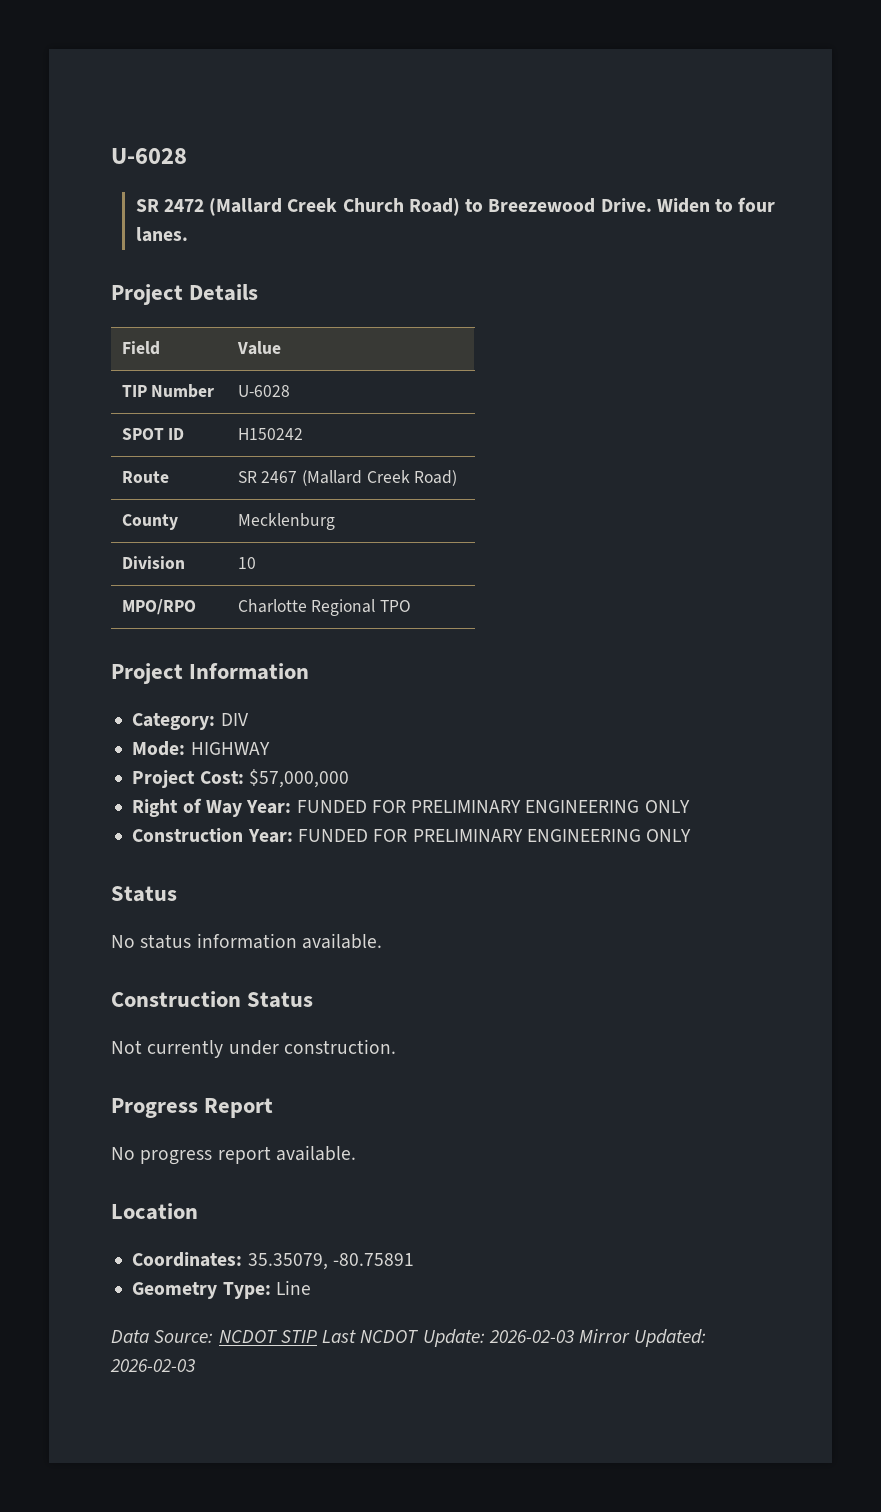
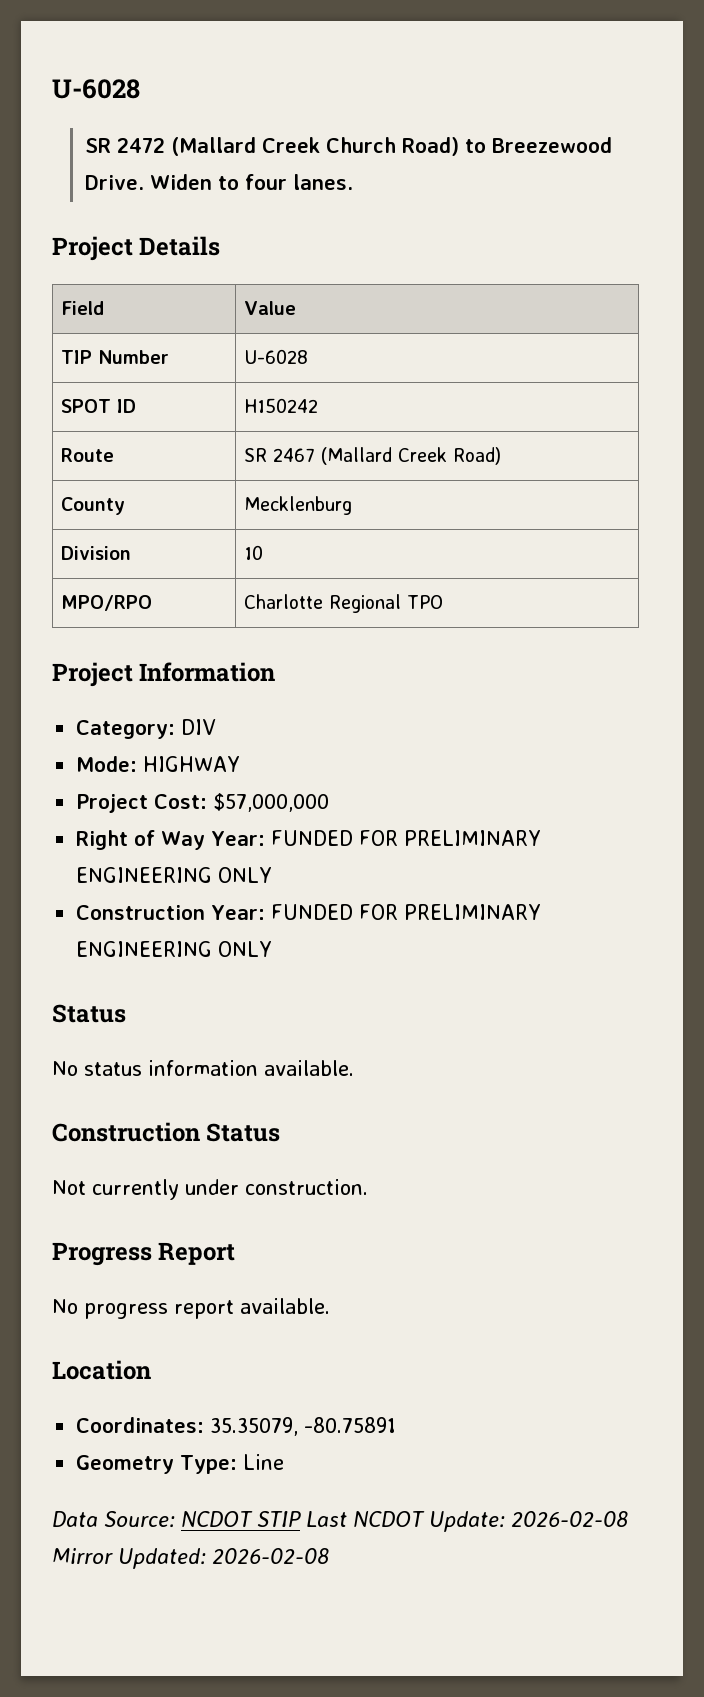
- Data Source: NCDOT STIP Last NCDOT Update: 2026-02-03 Mirror Updated: 2026-02-03
+ Data Source: NCDOT STIP Last NCDOT Update: 2026-02-08 Mirror Updated: 2026-02-08

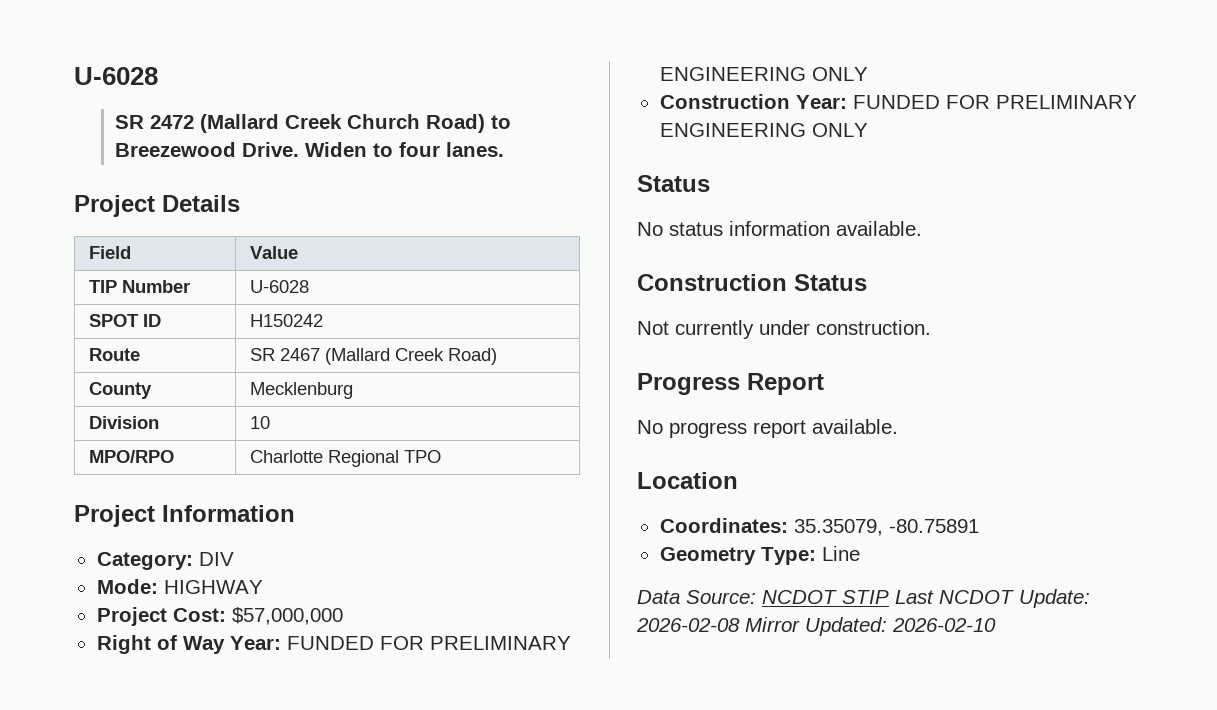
- Data Source: NCDOT STIP Last NCDOT Update: 2026-02-08 Mirror Updated: 2026-02-08
+ Data Source: NCDOT STIP Last NCDOT Update: 2026-02-08 Mirror Updated: 2026-02-10

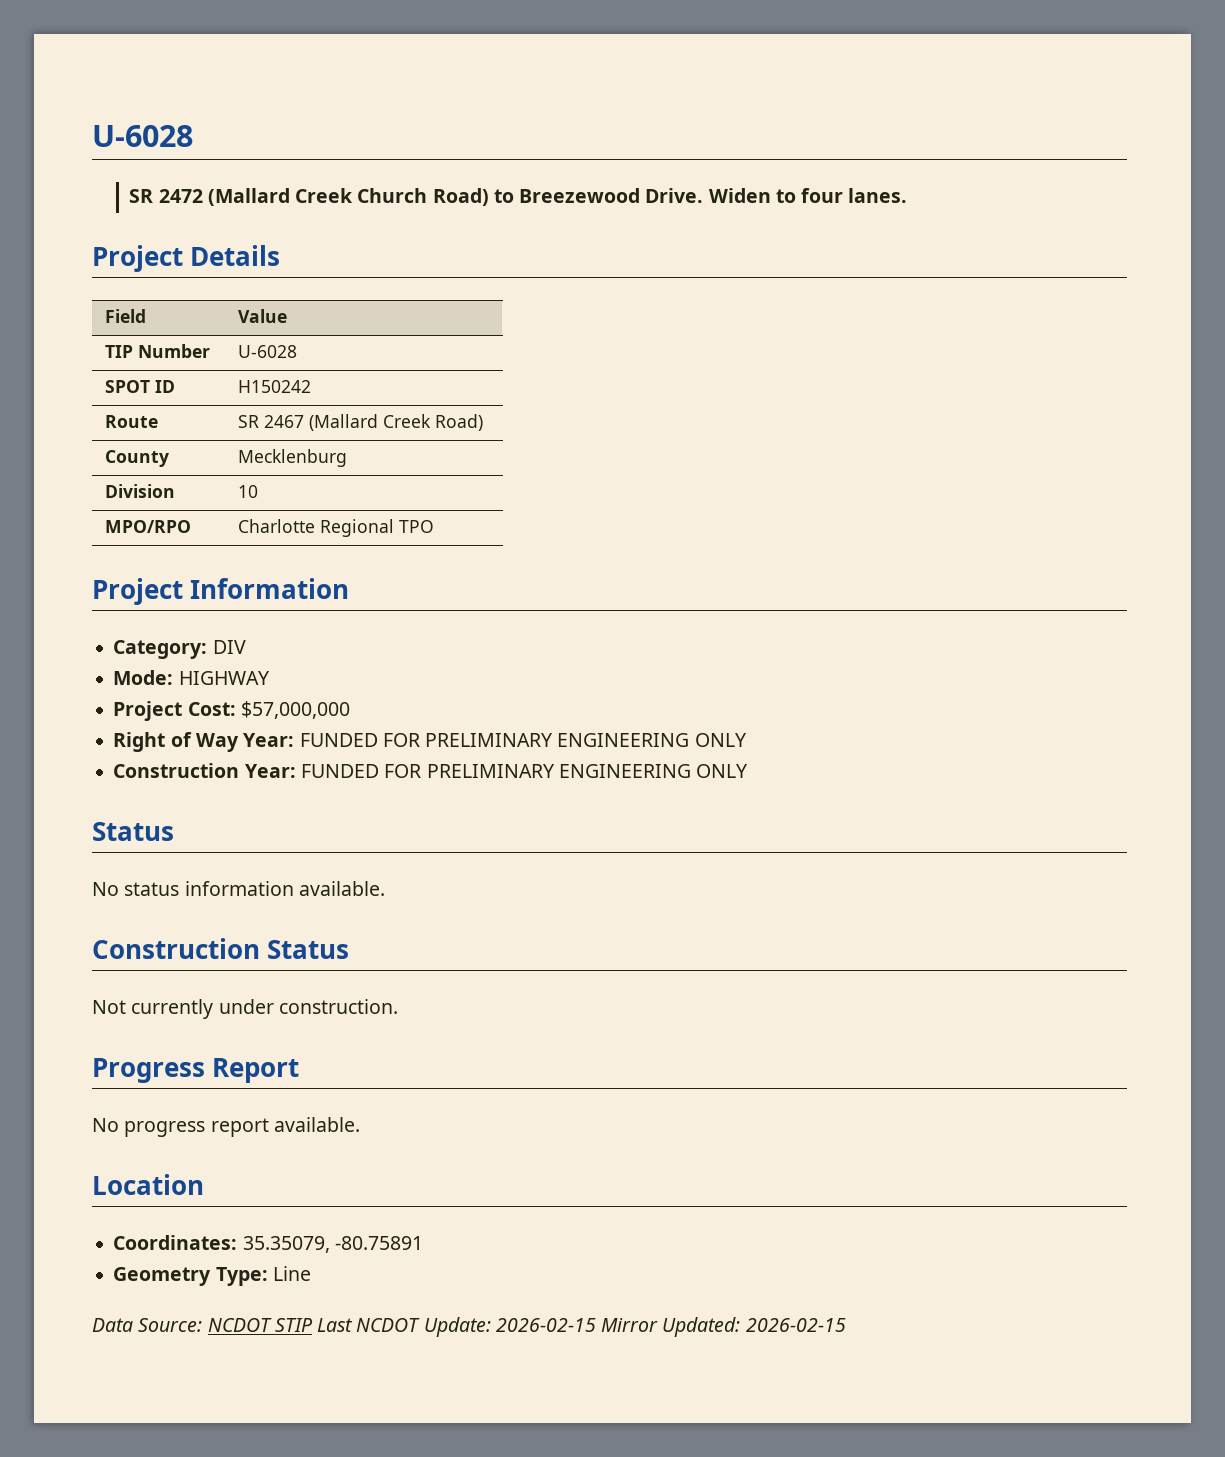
- Data Source: NCDOT STIP Last NCDOT Update: 2026-02-08 Mirror Updated: 2026-02-10
+ Data Source: NCDOT STIP Last NCDOT Update: 2026-02-15 Mirror Updated: 2026-02-15

